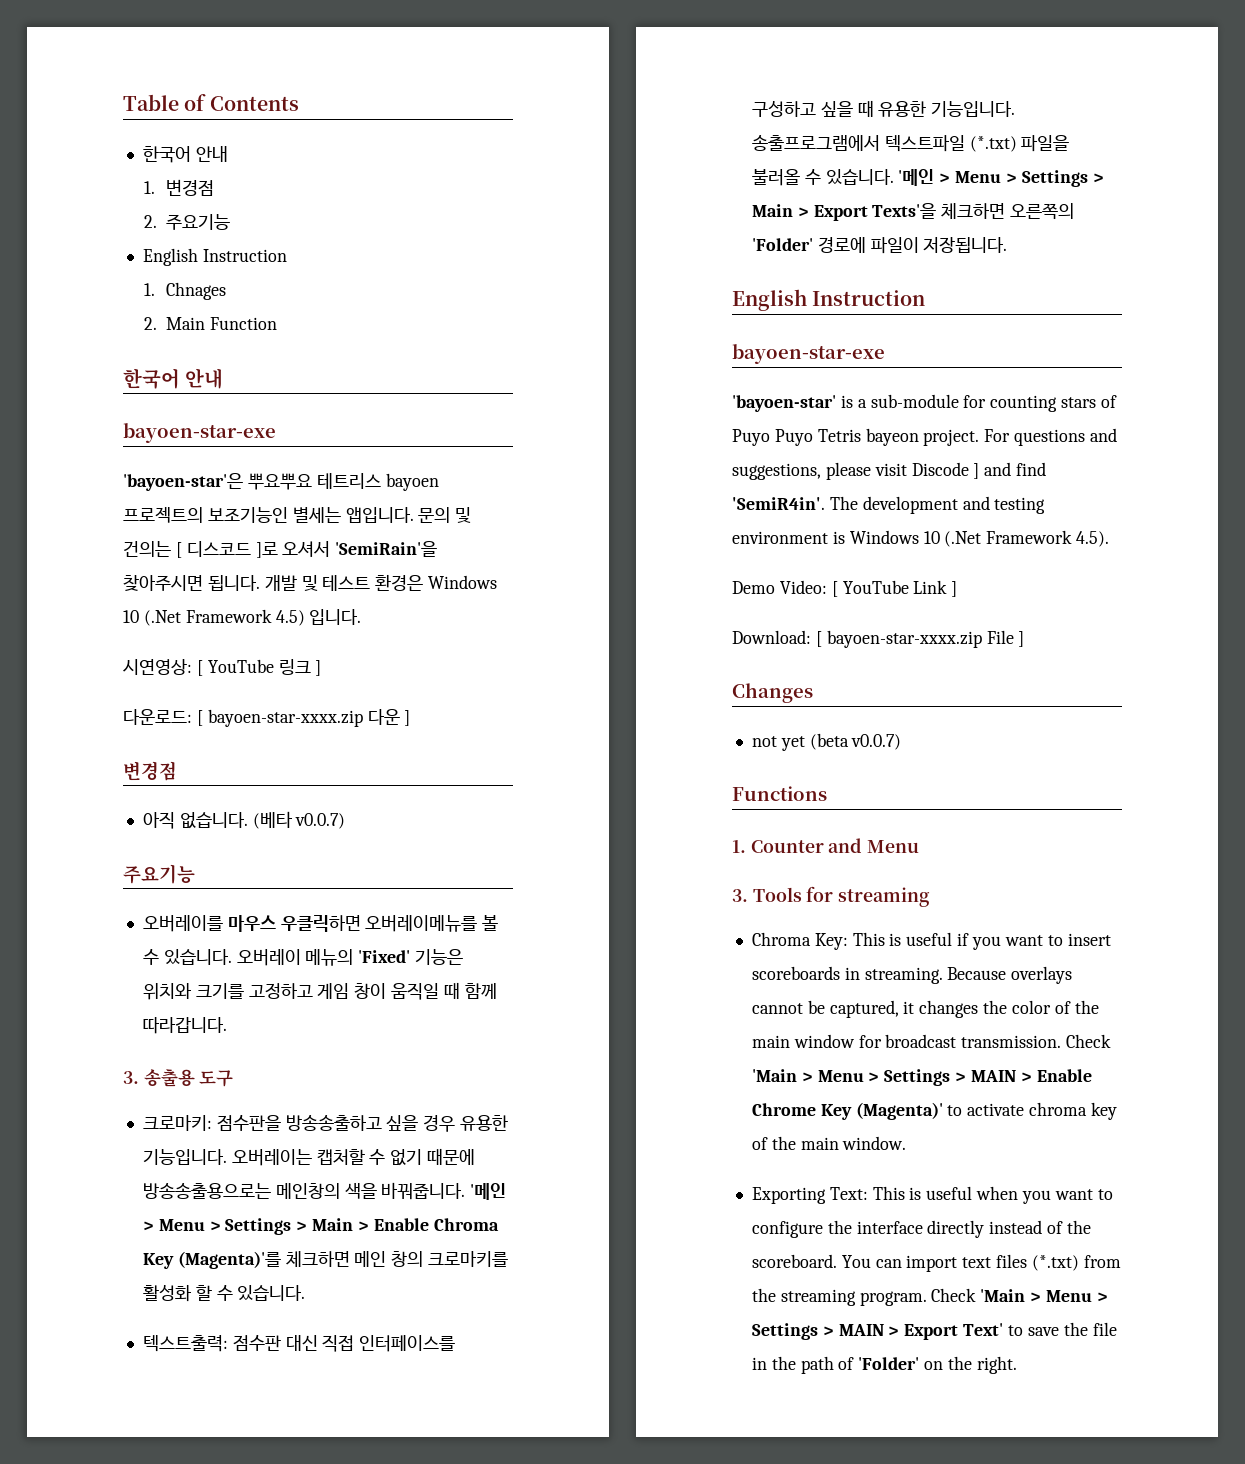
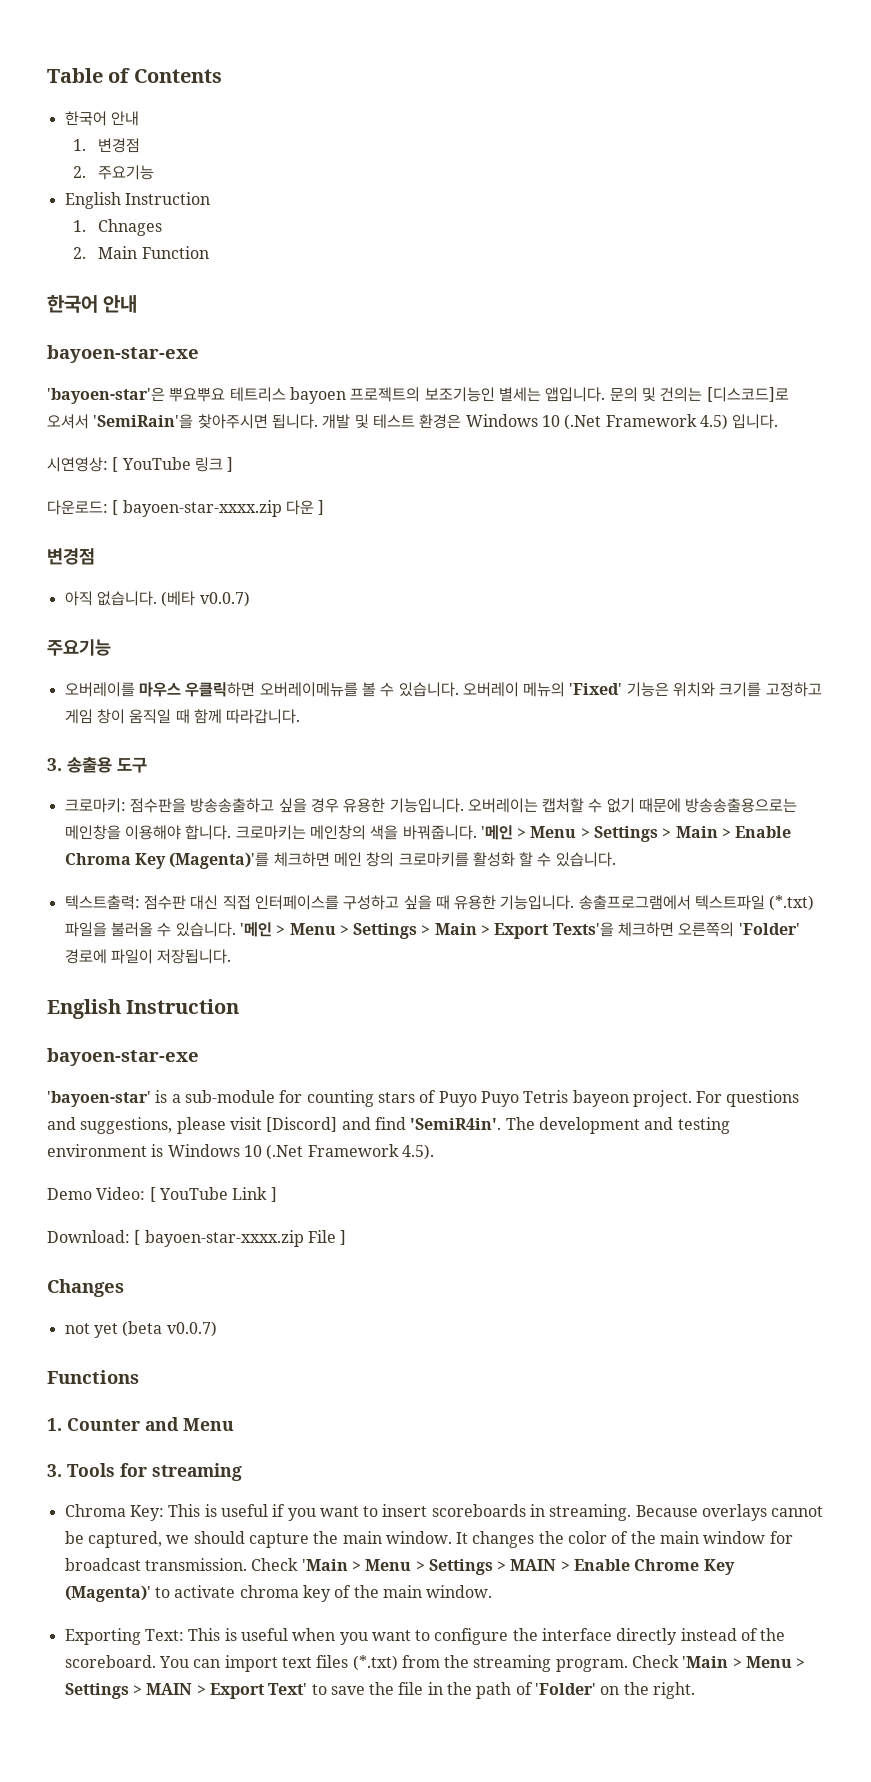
- 문의 및 건의는 [ 디스코드 ]로 오셔서 'SemiRain'을 찾아주시면 됩니다.
+ 문의 및 건의는 [디스코드]로 오셔서 'SemiRain'을 찾아주시면 됩니다.
- 오버레이는 캡처할 수 없기 때문에 방송송출용으로는 메인창의 색을 바꿔줍니다.
+ 오버레이는 캡처할 수 없기 때문에 방송송출용으로는 메인창을 이용해야 합니다. 크로마키는 메인창의 색을 바꿔줍니다.
- For questions and suggestions, please visit Discode ] and find 'SemiR4in'.
+ For questions and suggestions, please visit [Discord] and find 'SemiR4in'.
- Because overlays cannot be captured, it changes the color of the main window for broadcast transmission.
+ Because overlays cannot be captured, we should capture the main window. It changes the color of the main window for broadcast transmission.

